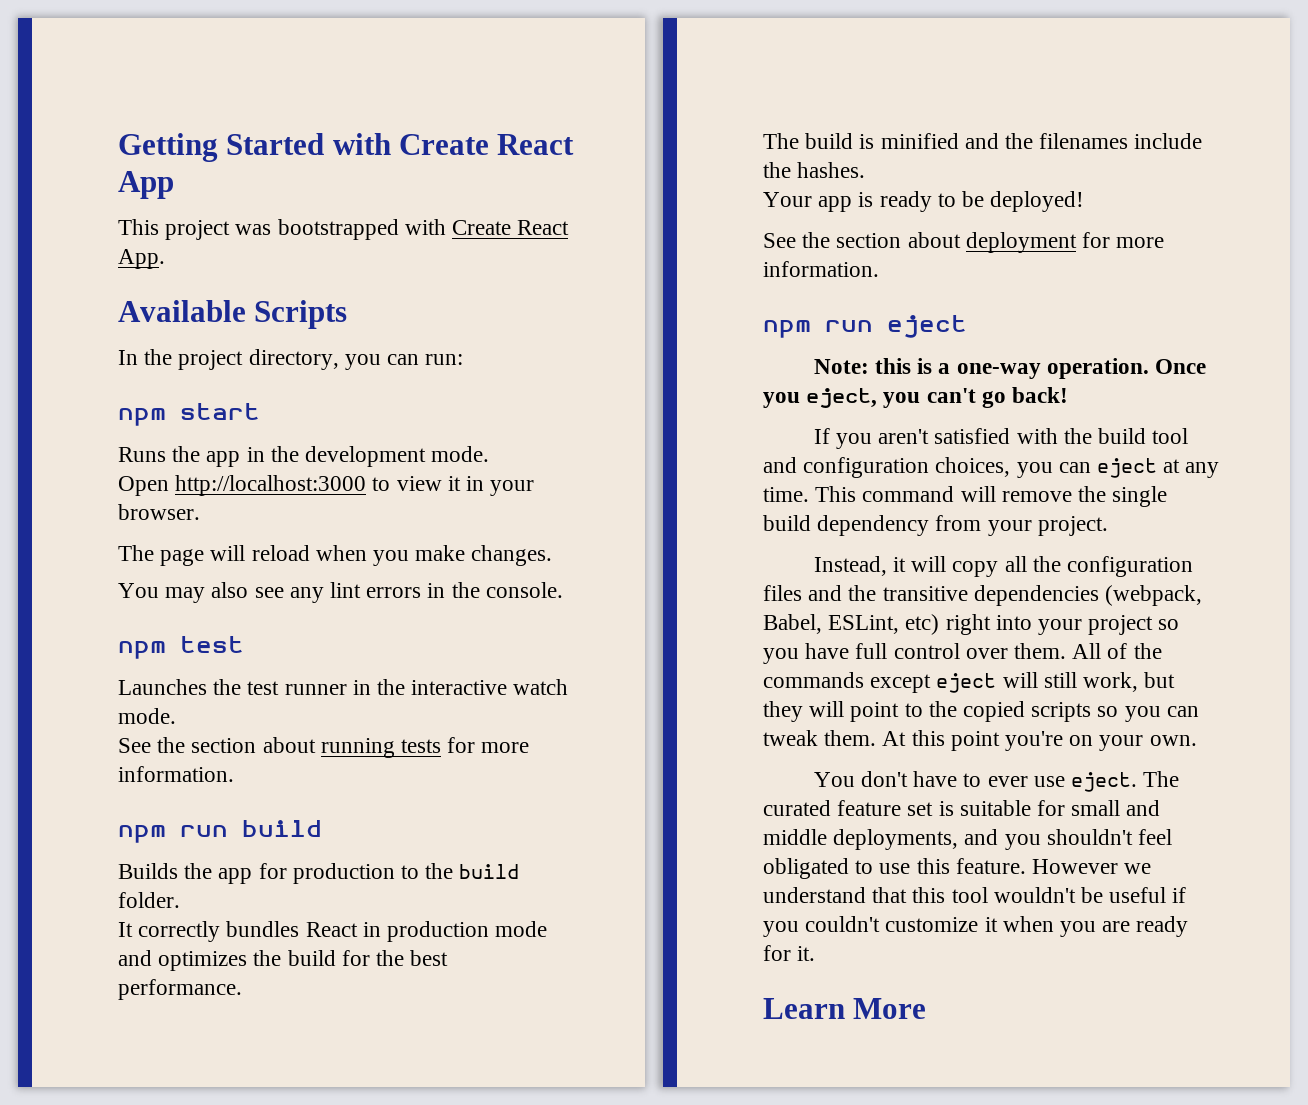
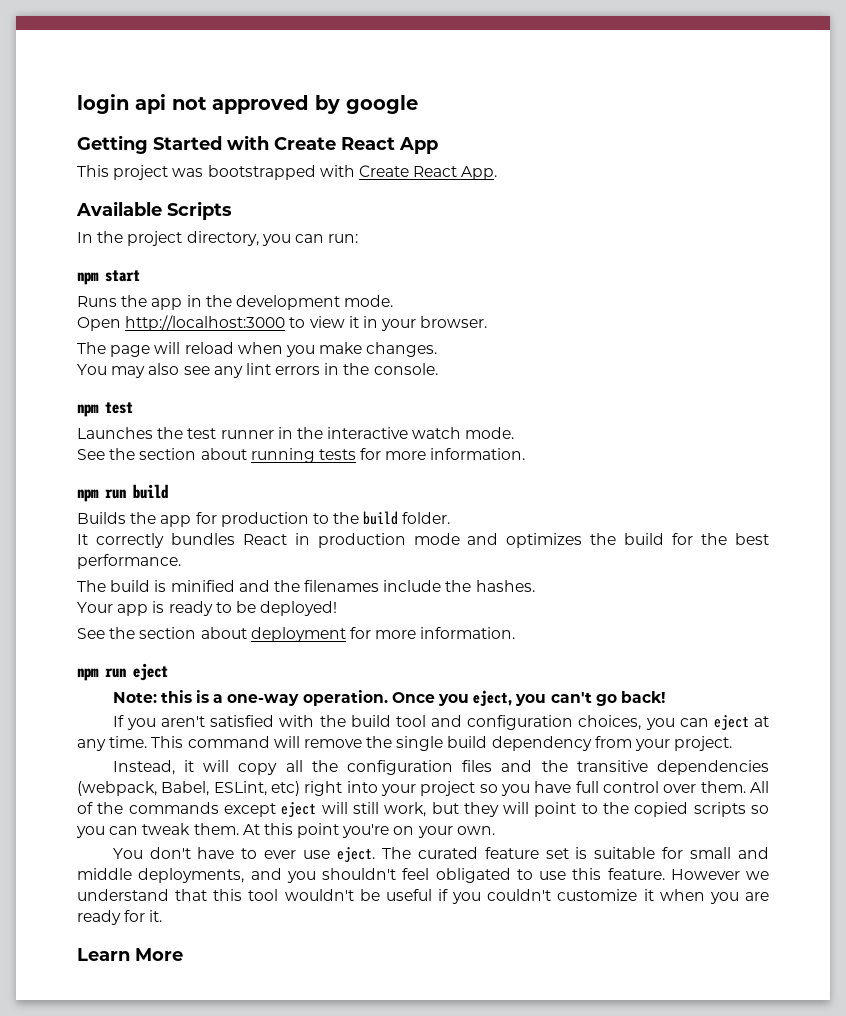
+ login api not approved by google

